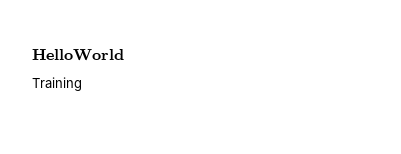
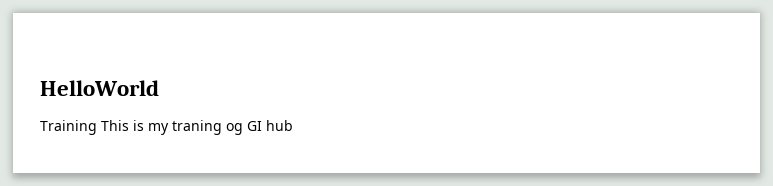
- Training
+ Training This is my traning og GI hub

